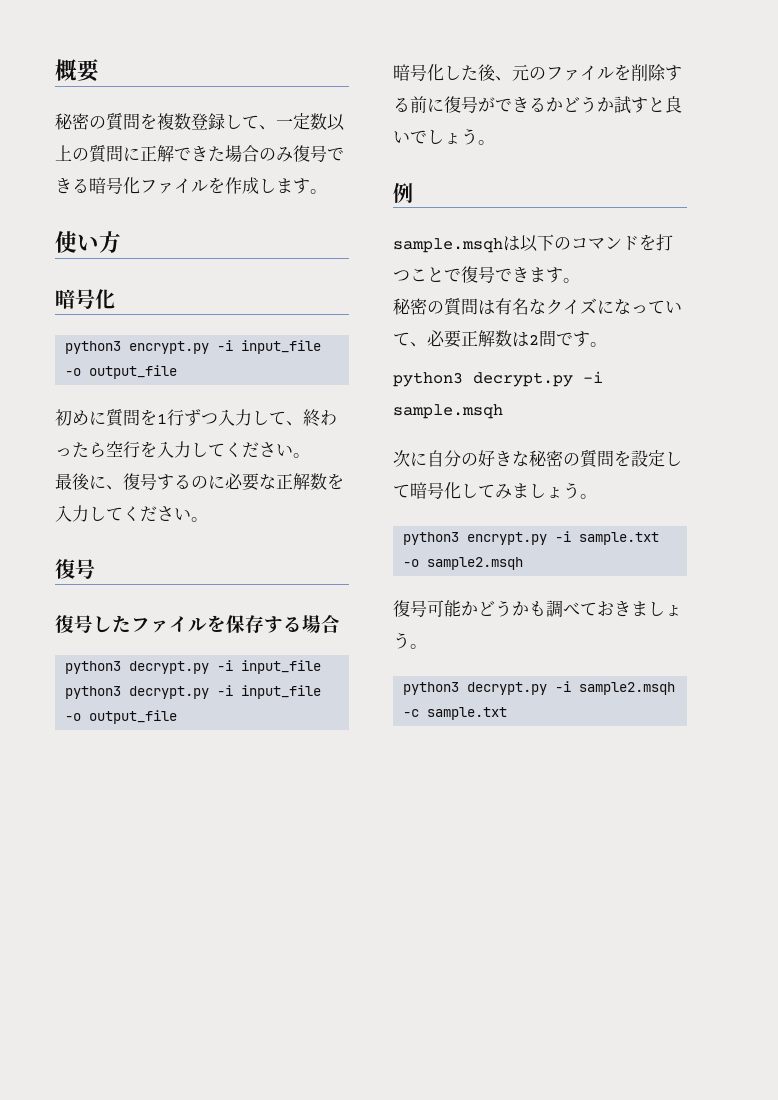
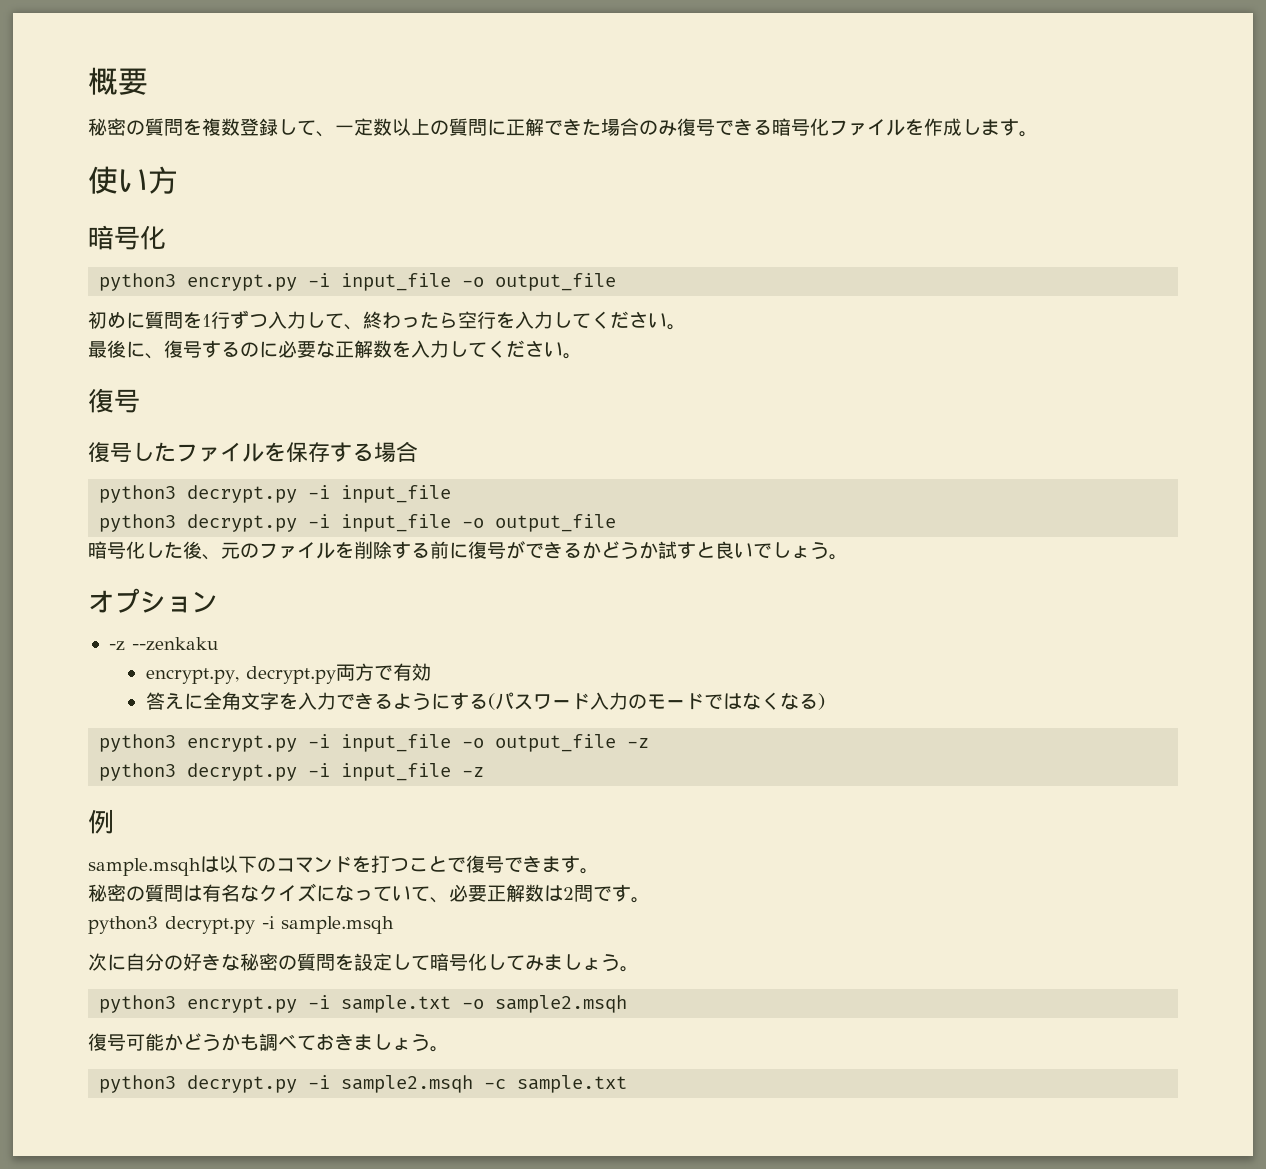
+ オプション
+ -z --zenkaku
+ encrypt.py, decrypt.py両方で有効
+ 答えに全角文字を入力できるようにする(パスワード入力のモードではなくなる)
+ python3 encrypt.py -i input_file -o output_file -z
+ python3 decrypt.py -i input_file -z

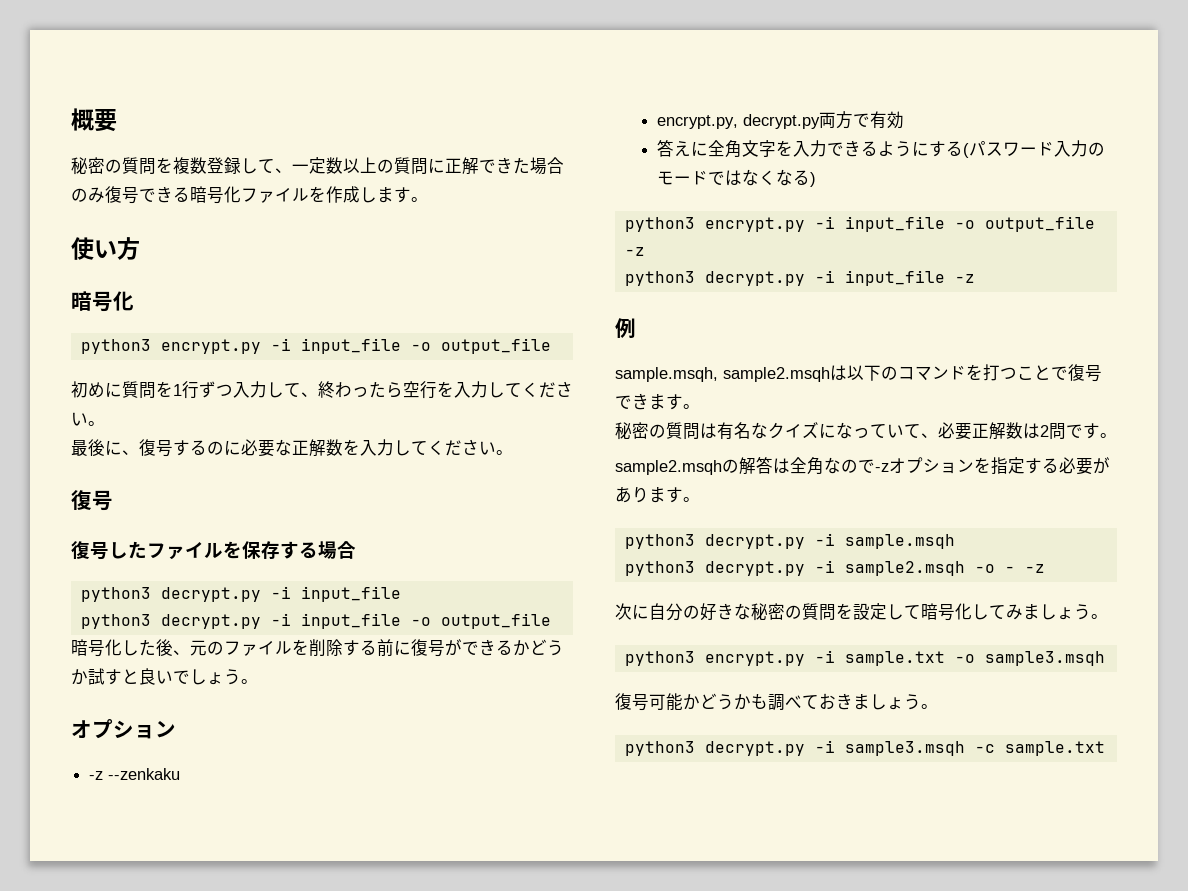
- sample.msqhは以下のコマンドを打つことで復号できます。
+ sample.msqh, sample2.msqhは以下のコマンドを打つことで復号できます。
+ sample2.msqhの解答は全角なので-zオプションを指定する必要があります。
  python3 decrypt.py -i sample.msqh
+ python3 decrypt.py -i sample2.msqh -o - -z
- python3 encrypt.py -i sample.txt -o sample2.msqh
+ python3 encrypt.py -i sample.txt -o sample3.msqh
- python3 decrypt.py -i sample2.msqh -c sample.txt
+ python3 decrypt.py -i sample3.msqh -c sample.txt

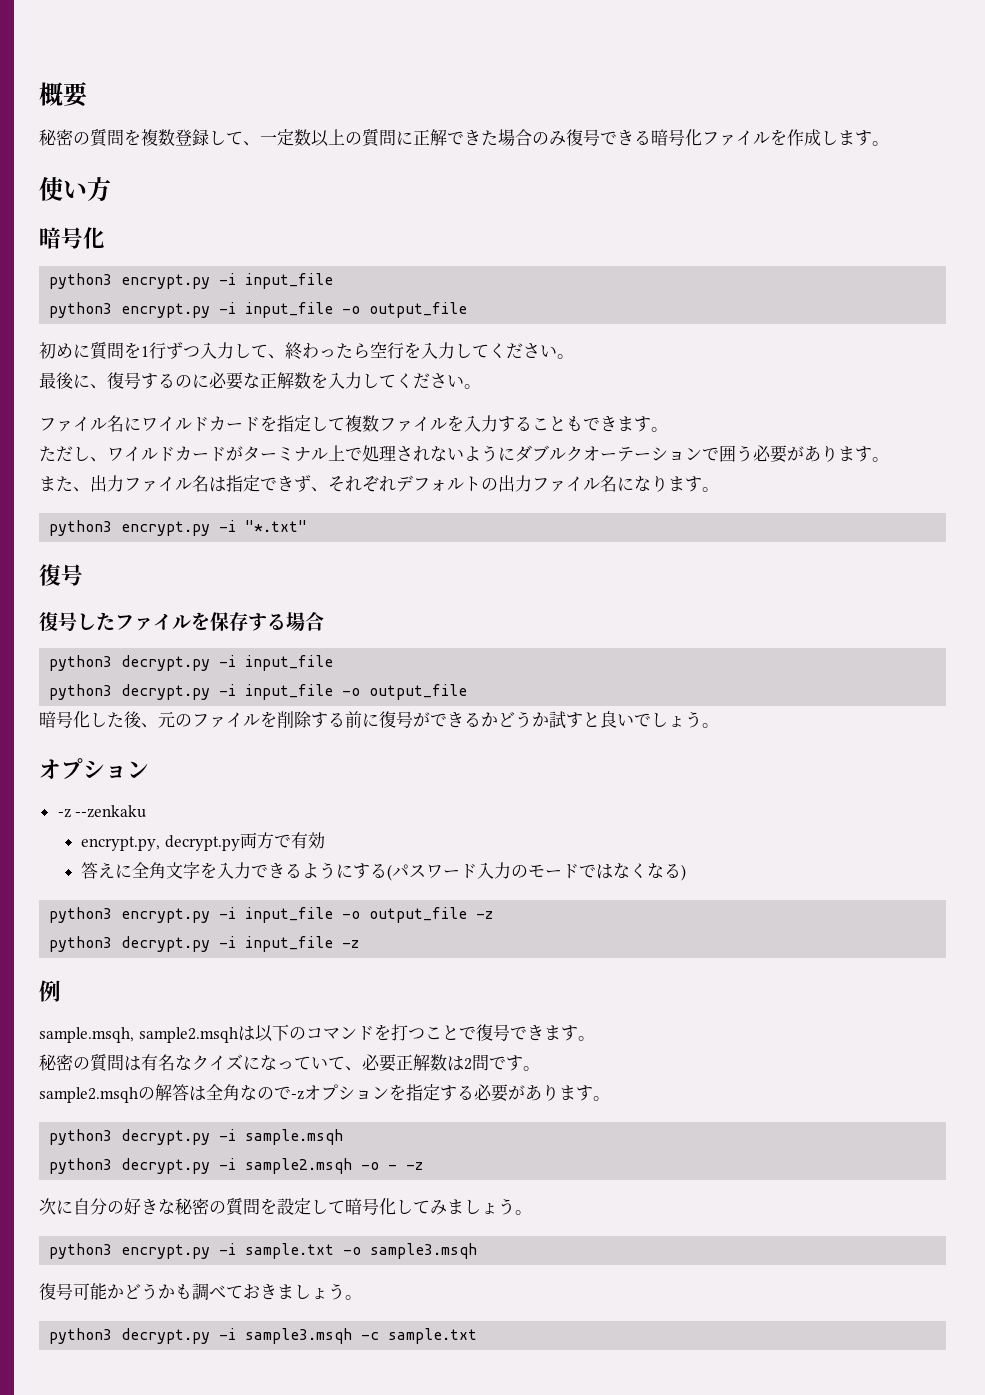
  使い方
  暗号化
+ python3 encrypt.py -i input_file
+ ファイル名にワイルドカードを指定して複数ファイルを入力することもできます。
+ ただし、ワイルドカードがターミナル上で処理されないようにダブルクオーテーションで囲う必要があります。
+ また、出力ファイル名は指定できず、それぞれデフォルトの出力ファイル名になります。
+ python3 encrypt.py -i "*.txt"

